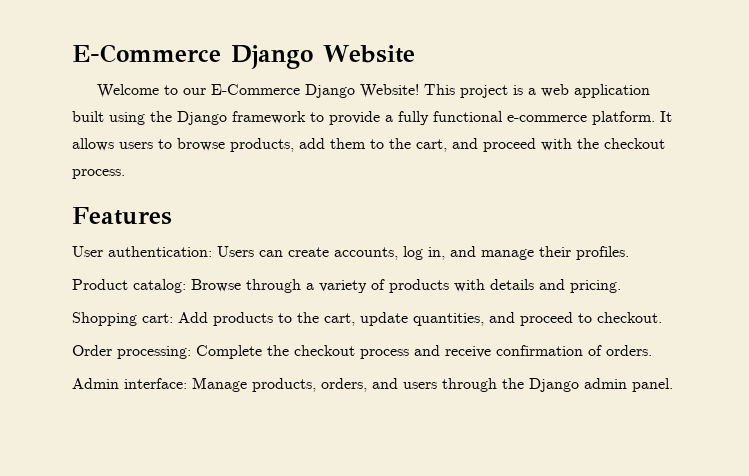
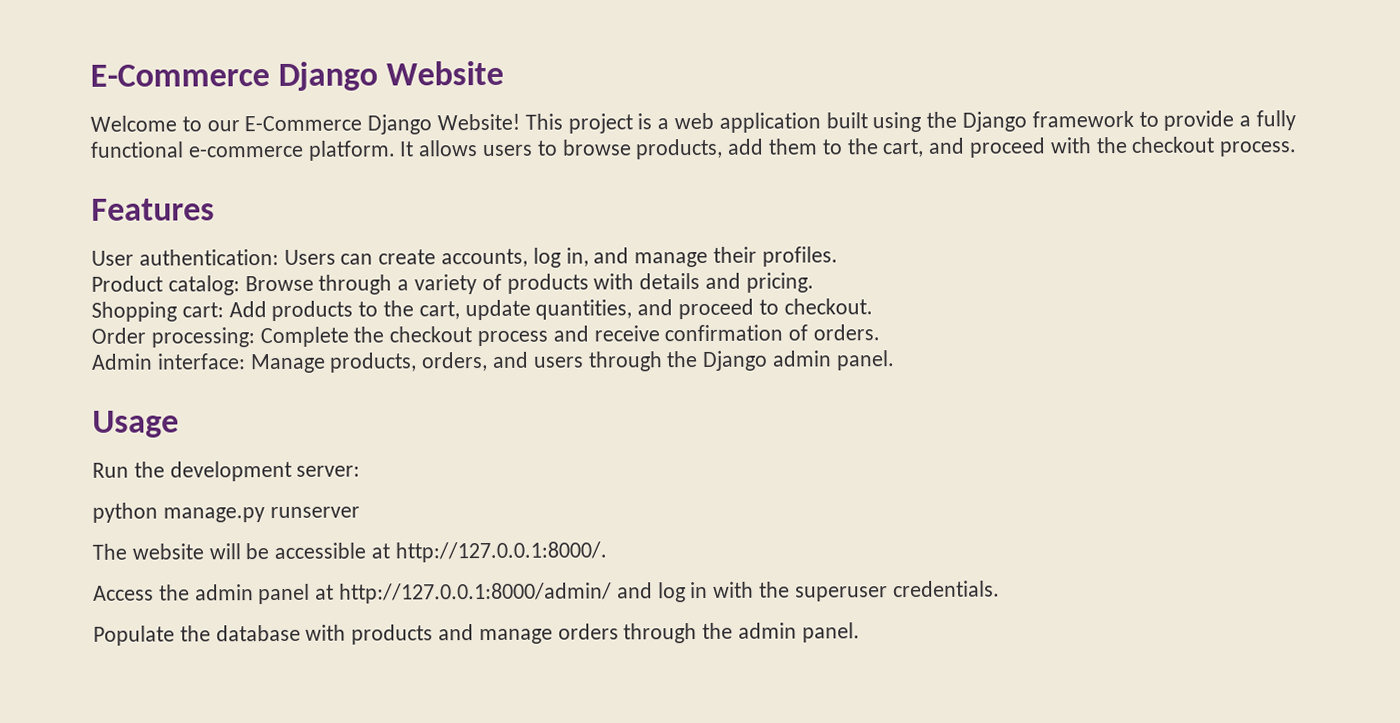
+ Usage
+ Run the development server:
+ python manage.py runserver
+ The website will be accessible at http://127.0.0.1:8000/.
+ Access the admin panel at http://127.0.0.1:8000/admin/ and log in with the superuser credentials.
+ Populate the database with products and manage orders through the admin panel.

